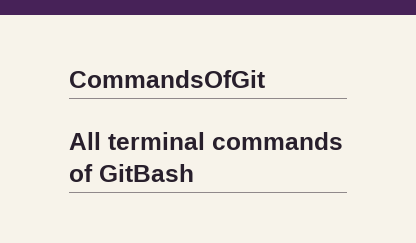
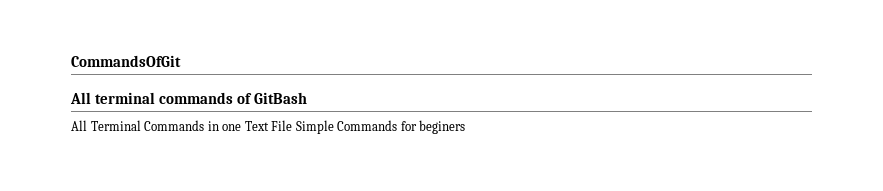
+ All Terminal Commands in one Text File Simple Commands for beginers

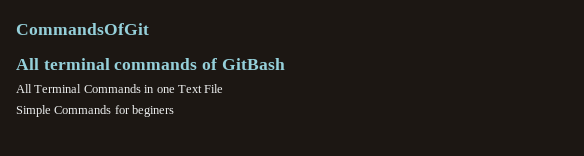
- All Terminal Commands in one Text File Simple Commands for beginers
+ All Terminal Commands in one Text File
+ Simple Commands for beginers

